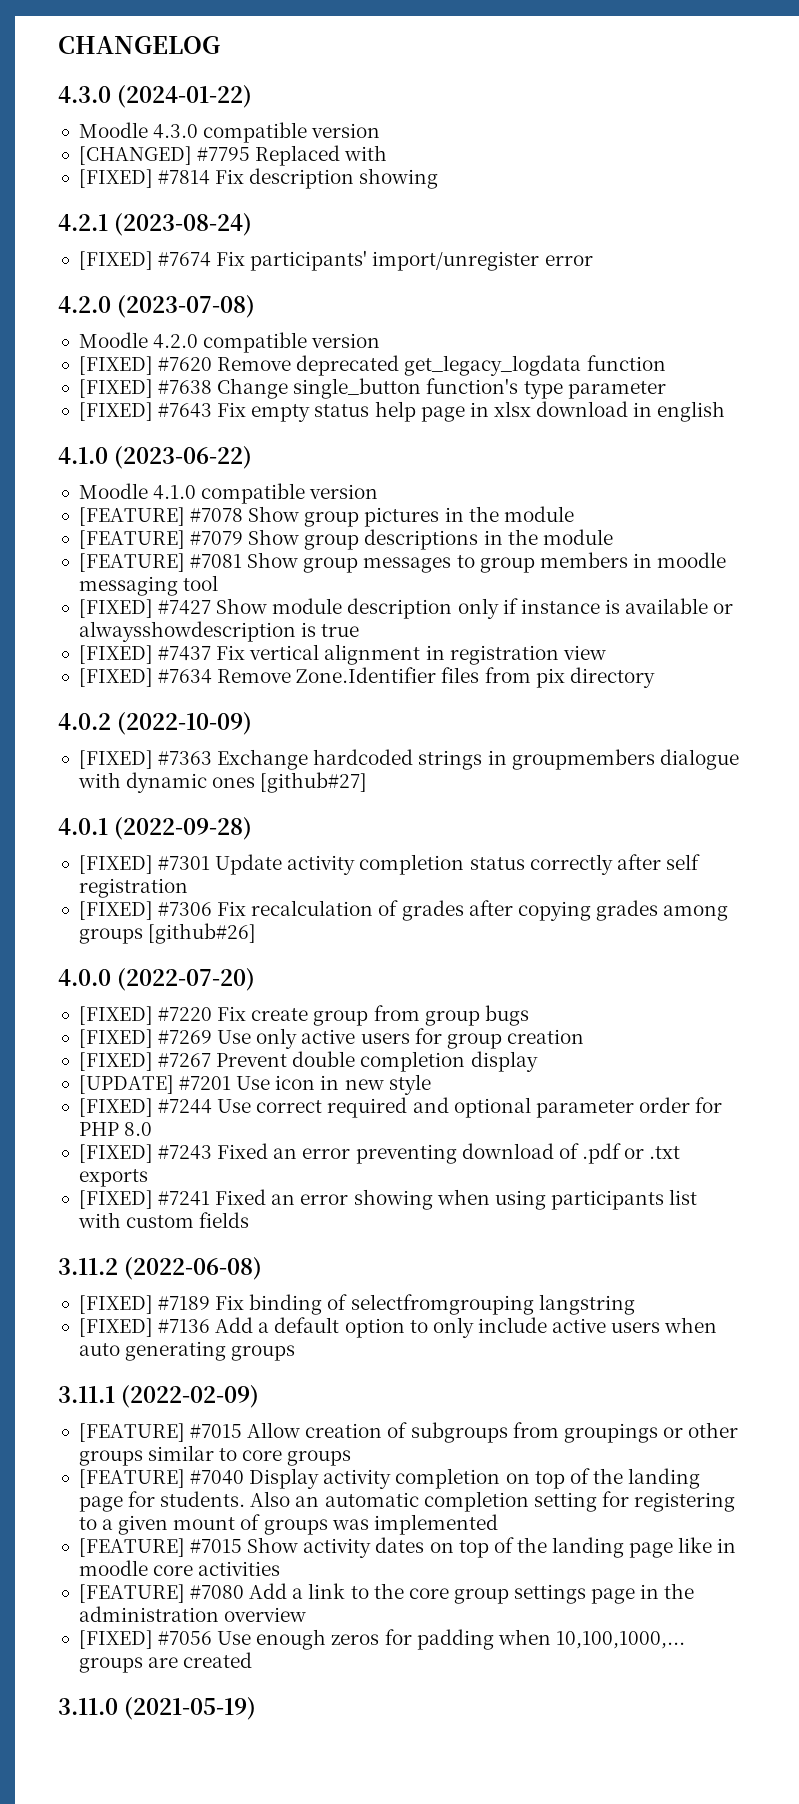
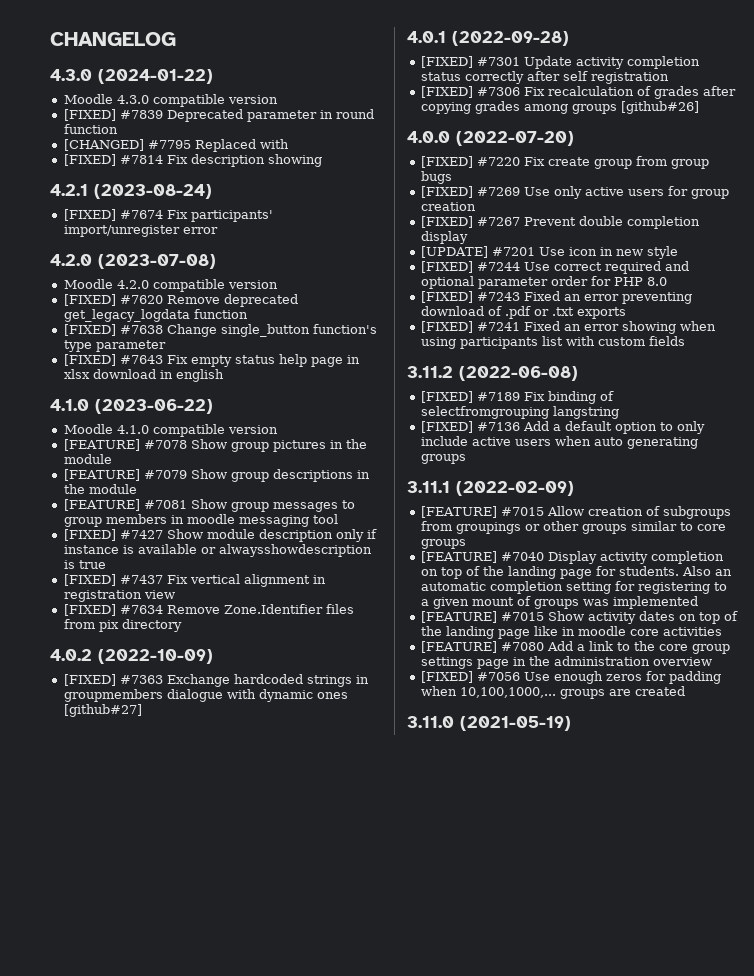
+ [FIXED] #7839 Deprecated parameter in round function

